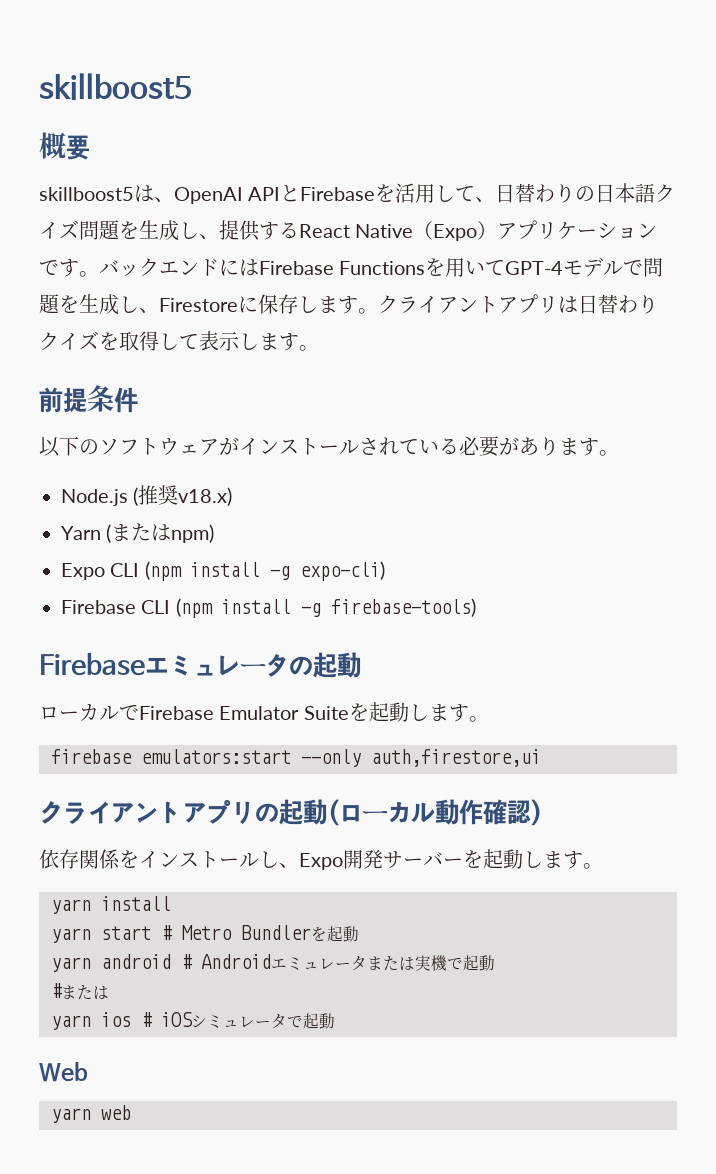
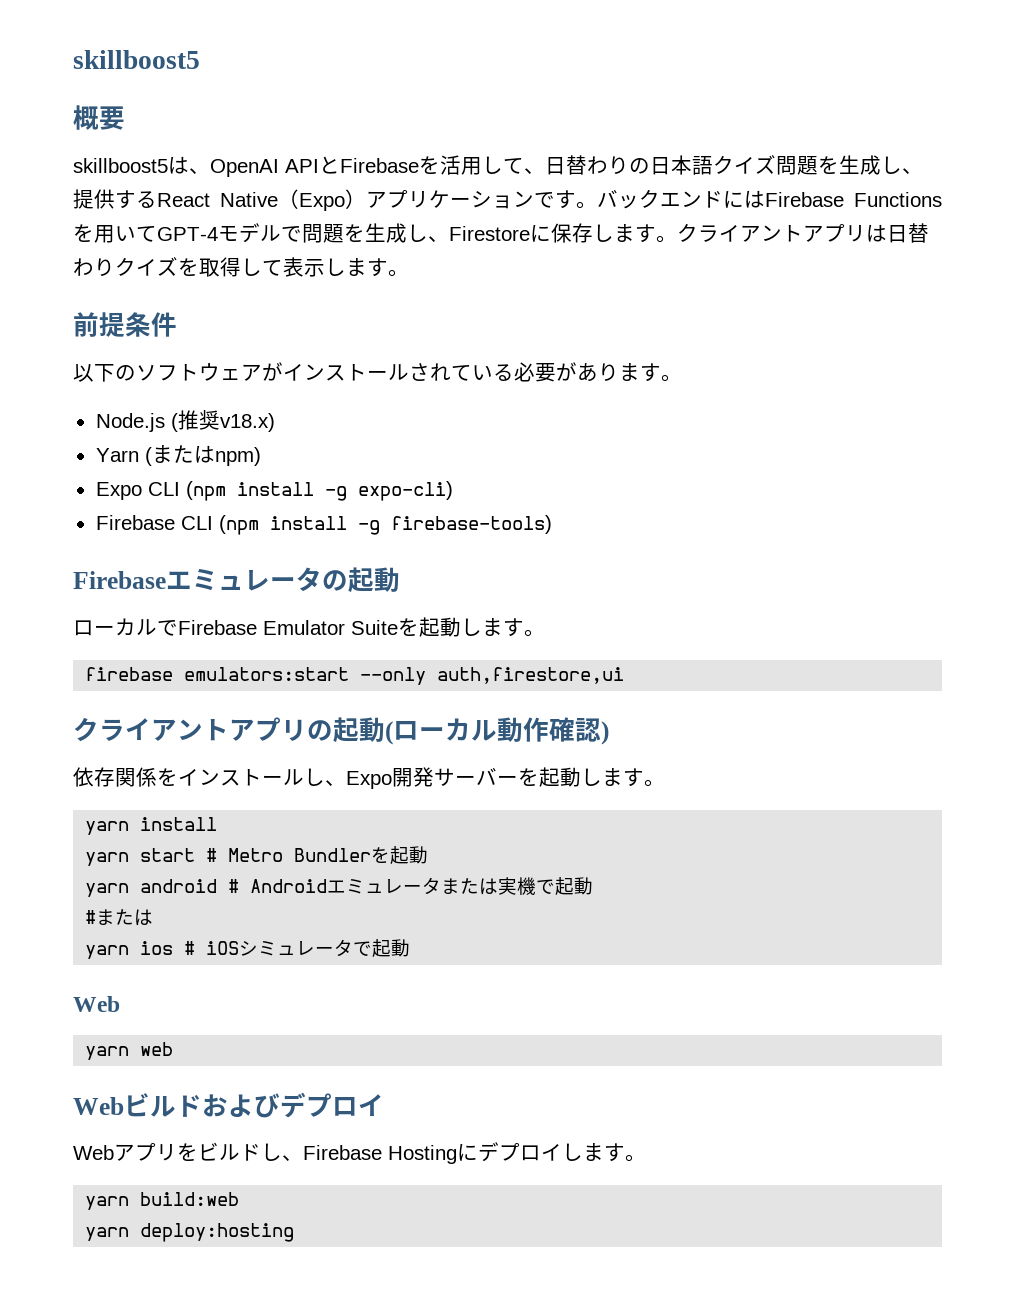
+ Webビルドおよびデプロイ
+ Webアプリをビルドし、Firebase Hostingにデプロイします。
+ yarn build:web
+ yarn deploy:hosting

